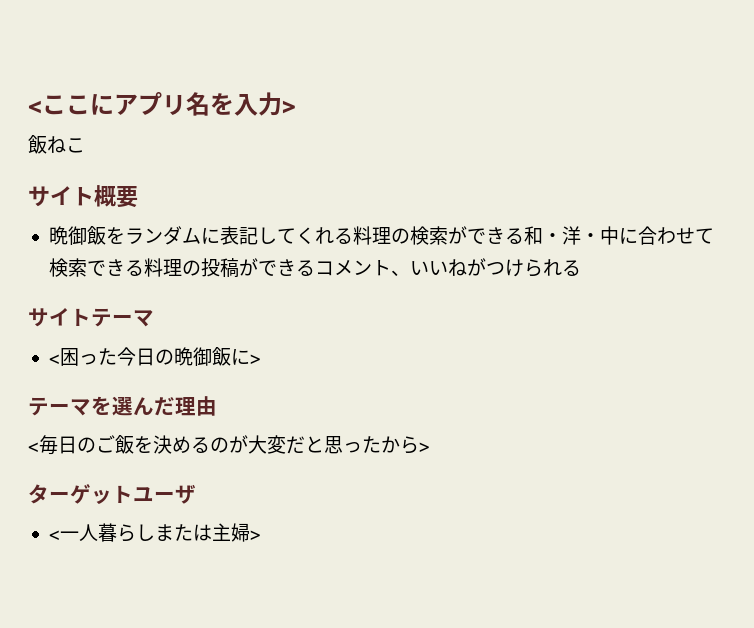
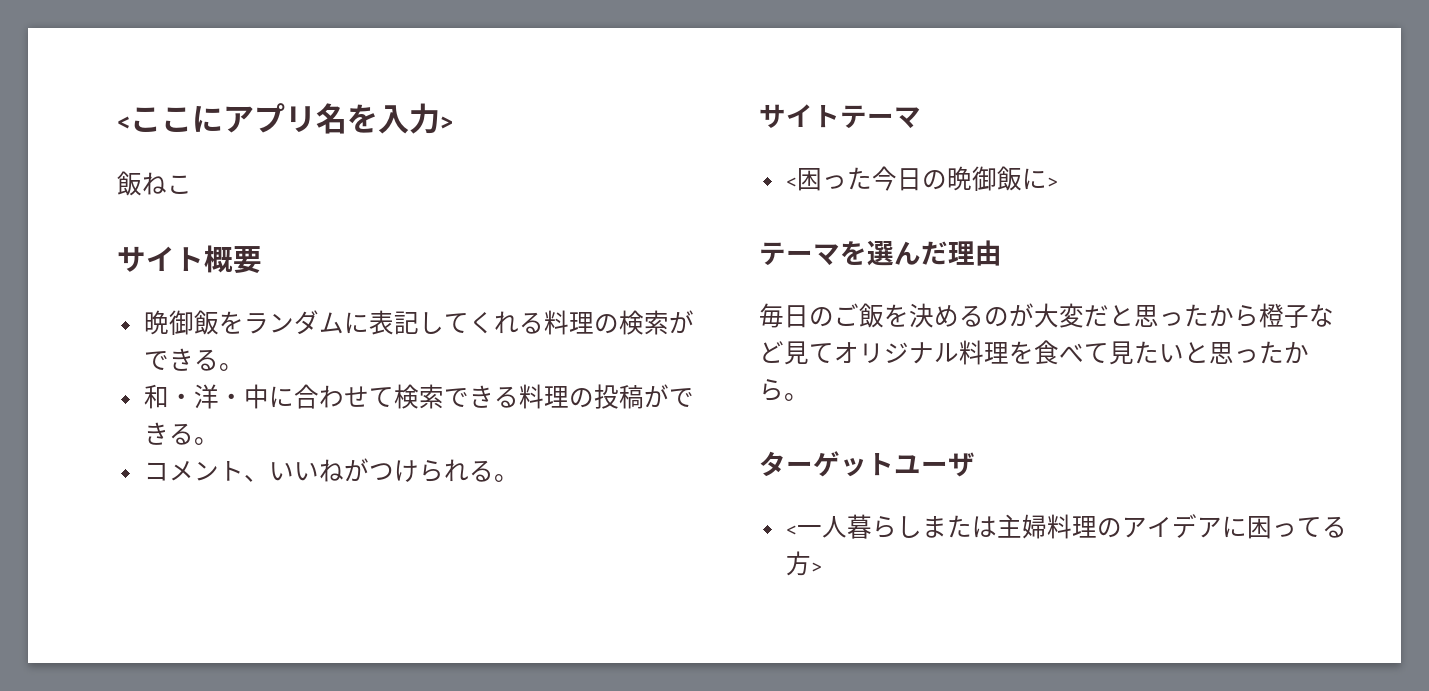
- 晩御飯をランダムに表記してくれる料理の検索ができる和・洋・中に合わせて検索できる料理の投稿ができるコメント、いいねがつけられる
+ 晩御飯をランダムに表記してくれる料理の検索ができる。
+ 和・洋・中に合わせて検索できる料理の投稿ができる。
+ コメント、いいねがつけられる。
- <毎日のご飯を決めるのが大変だと思ったから>
+ 毎日のご飯を決めるのが大変だと思ったから橙子など見てオリジナル料理を食べて見たいと思ったから。
- <一人暮らしまたは主婦>
+ <一人暮らしまたは主婦料理のアイデアに困ってる方>

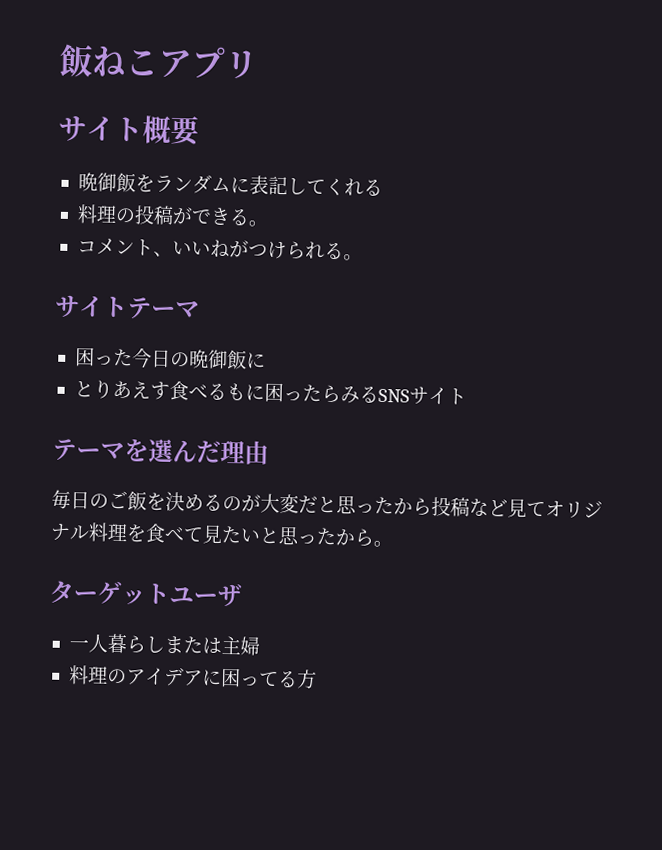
- <ここにアプリ名を入力>
- 飯ねこ
+ 飯ねこアプリ
- 晩御飯をランダムに表記してくれる料理の検索ができる。
- 和・洋・中に合わせて検索できる料理の投稿ができる。
+ 晩御飯をランダムに表記してくれる
+ 料理の投稿ができる。
- <困った今日の晩御飯に>
+ 困った今日の晩御飯に
+ とりあえす食べるもに困ったらみるSNSサイト
- 毎日のご飯を決めるのが大変だと思ったから橙子など見てオリジナル料理を食べて見たいと思ったから。
+ 毎日のご飯を決めるのが大変だと思ったから投稿など見てオリジナル料理を食べて見たいと思ったから。
- <一人暮らしまたは主婦料理のアイデアに困ってる方>
+ 一人暮らしまたは主婦
+ 料理のアイデアに困ってる方

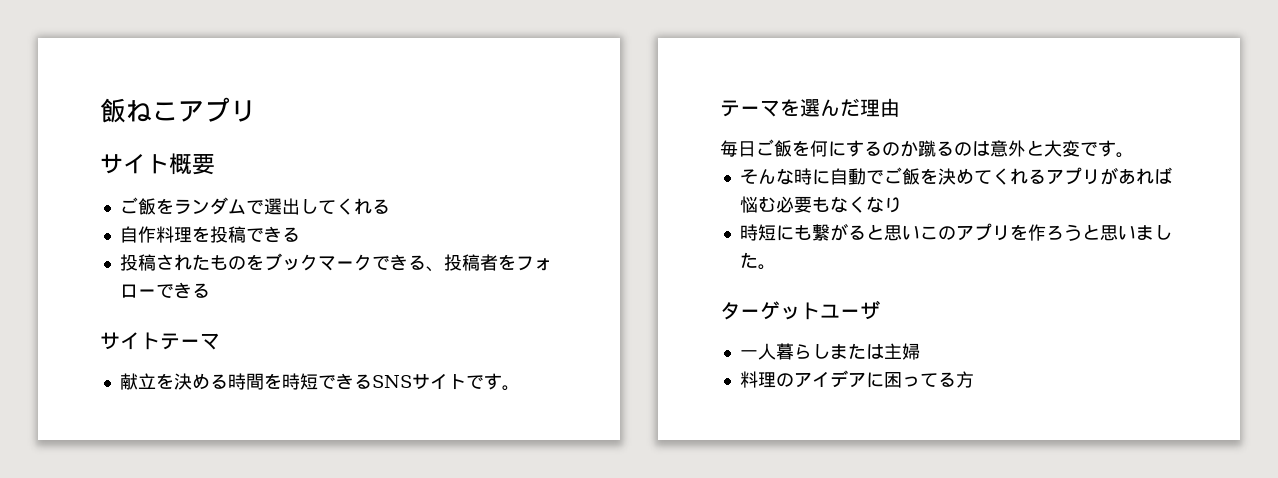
- 晩御飯をランダムに表記してくれる
+ ご飯をランダムで選出してくれる
- 料理の投稿ができる。
- コメント、いいねがつけられる。
+ 自作料理を投稿できる
+ 投稿されたものをブックマークできる、投稿者をフォローできる
- 困った今日の晩御飯に
- とりあえす食べるもに困ったらみるSNSサイト
+ 献立を決める時間を時短できるSNSサイトです。
- 毎日のご飯を決めるのが大変だと思ったから投稿など見てオリジナル料理を食べて見たいと思ったから。
+ 毎日ご飯を何にするのか蹴るのは意外と大変です。
+ そんな時に自動でご飯を決めてくれるアプリがあれば悩む必要もなくなり
+ 時短にも繋がると思いこのアプリを作ろうと思いました。

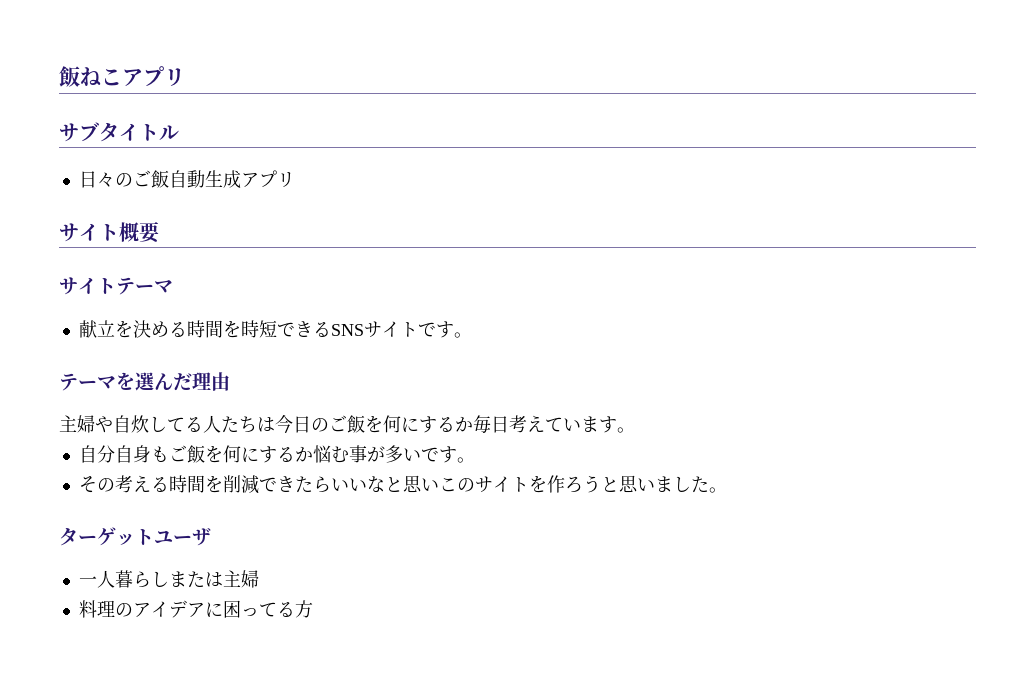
+ サブタイトル
+ 日々のご飯自動生成アプリ
  サイト概要
- ご飯をランダムで選出してくれる
- 自作料理を投稿できる
- 投稿されたものをブックマークできる、投稿者をフォローできる
- 毎日ご飯を何にするのか蹴るのは意外と大変です。
- そんな時に自動でご飯を決めてくれるアプリがあれば悩む必要もなくなり
- 時短にも繋がると思いこのアプリを作ろうと思いました。
+ 主婦や自炊してる人たちは今日のご飯を何にするか毎日考えています。
+ 自分自身もご飯を何にするか悩む事が多いです。
+ その考える時間を削減できたらいいなと思いこのサイトを作ろうと思いました。

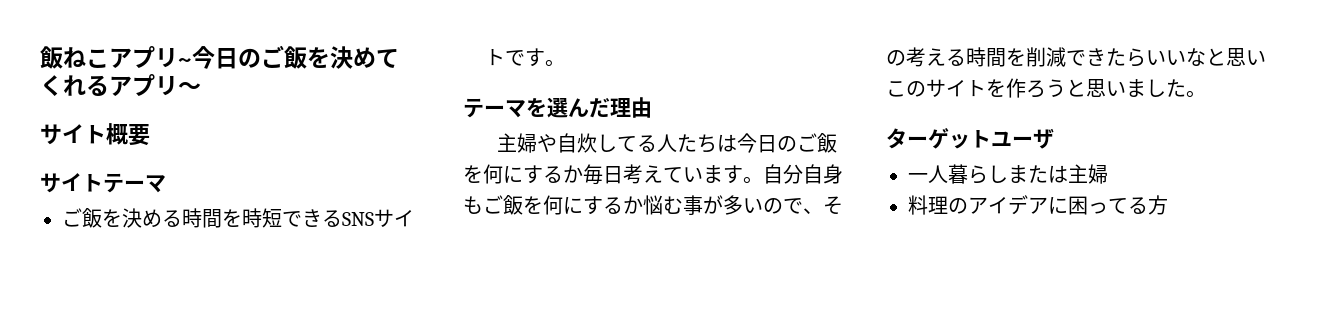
- 飯ねこアプリ
- サブタイトル
- 日々のご飯自動生成アプリ
+ 飯ねこアプリ~今日のご飯を決めてくれるアプリ〜
- 献立を決める時間を時短できるSNSサイトです。
+ ご飯を決める時間を時短できるSNSサイトです。
- 主婦や自炊してる人たちは今日のご飯を何にするか毎日考えています。
- 自分自身もご飯を何にするか悩む事が多いです。
- その考える時間を削減できたらいいなと思いこのサイトを作ろうと思いました。
+ 主婦や自炊してる人たちは今日のご飯を何にするか毎日考えています。自分自身もご飯を何にするか悩む事が多いので、その考える時間を削減できたらいいなと思いこのサイトを作ろうと思いました。

